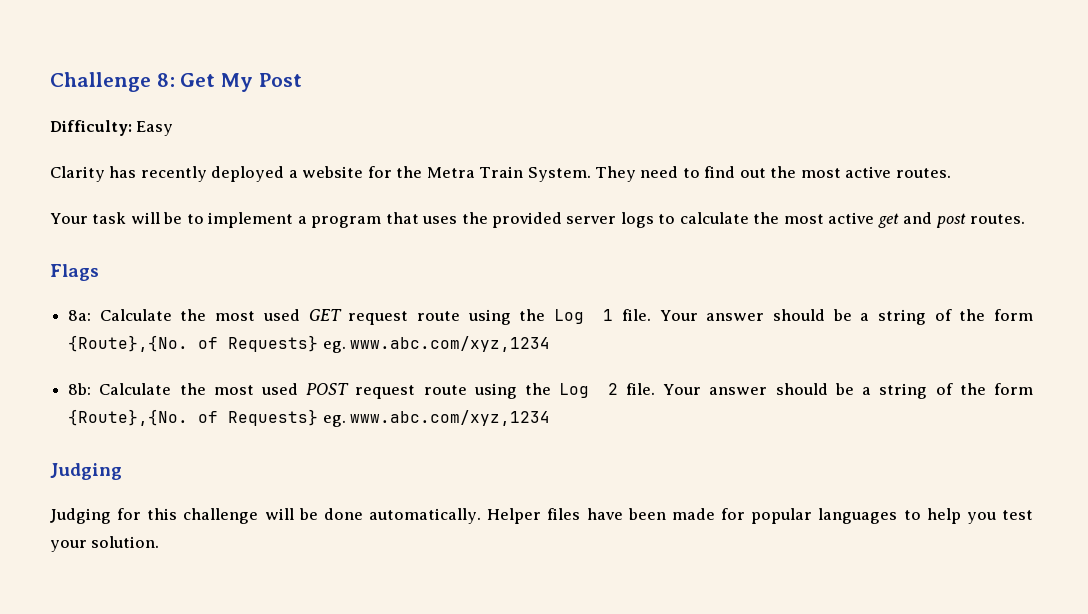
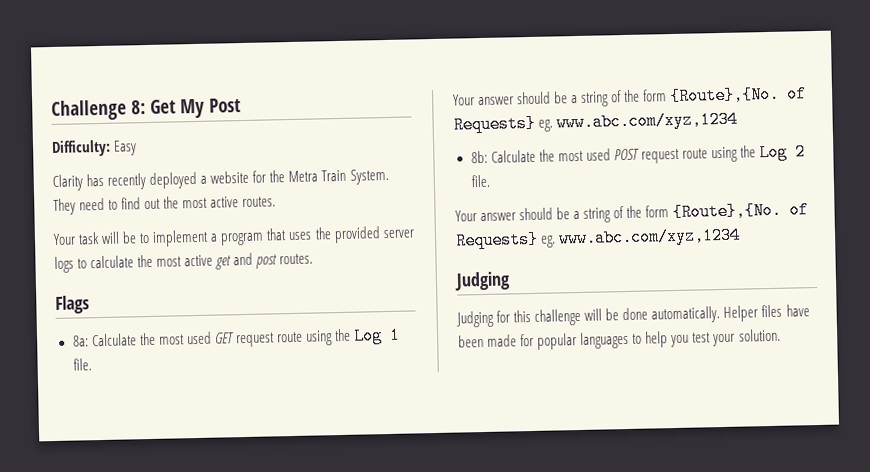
- 8a: Calculate the most used GET request route using the Log 1 file. Your answer should be a string of the form {Route},{No. of Requests} eg. www.abc.com/xyz,1234
+ 8a: Calculate the most used GET request route using the Log 1 file.
+ Your answer should be a string of the form {Route},{No. of Requests} eg. www.abc.com/xyz,1234
- 8b: Calculate the most used POST request route using the Log 2 file. Your answer should be a string of the form {Route},{No. of Requests} eg. www.abc.com/xyz,1234
+ 8b: Calculate the most used POST request route using the Log 2 file.
+ Your answer should be a string of the form {Route},{No. of Requests} eg. www.abc.com/xyz,1234

